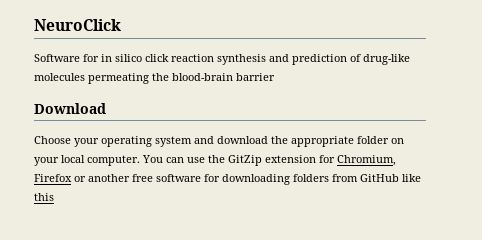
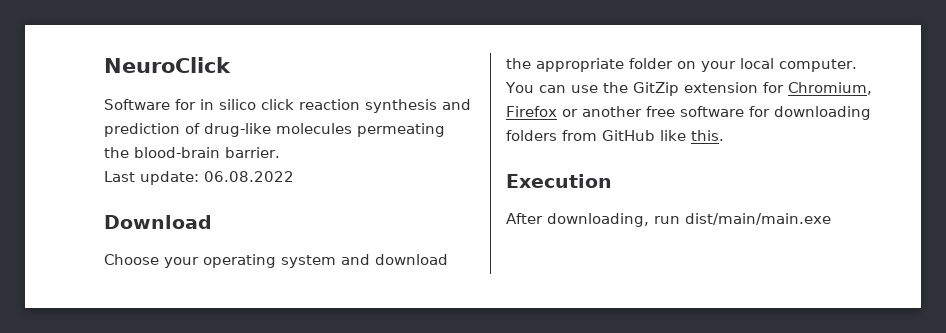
- Software for in silico click reaction synthesis and prediction of drug-like molecules permeating the blood-brain barrier
+ Software for in silico click reaction synthesis and prediction of drug-like molecules permeating the blood-brain barrier.
+ Last update: 06.08.2022
- You can use the GitZip extension for Chromium, Firefox or another free software for downloading folders from GitHub like this
+ You can use the GitZip extension for Chromium, Firefox or another free software for downloading folders from GitHub like this.
+ Execution
+ After downloading, run dist/main/main.exe

